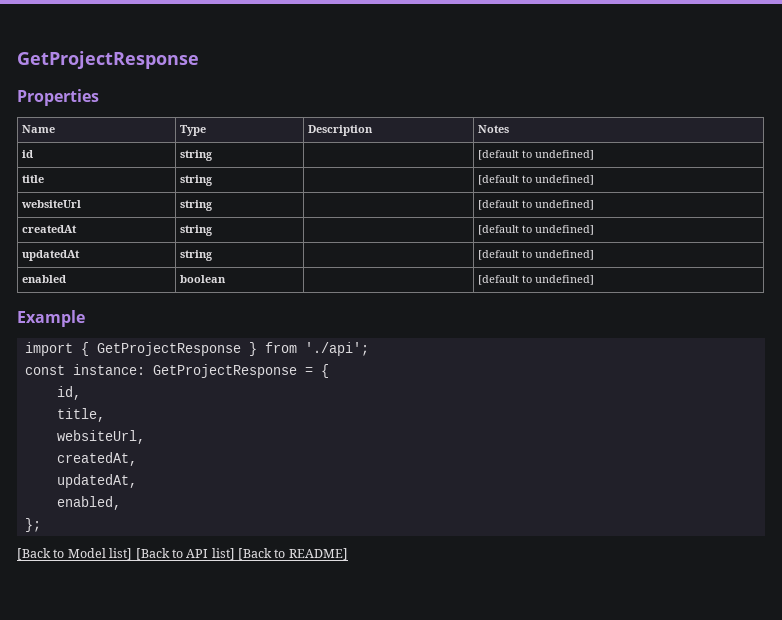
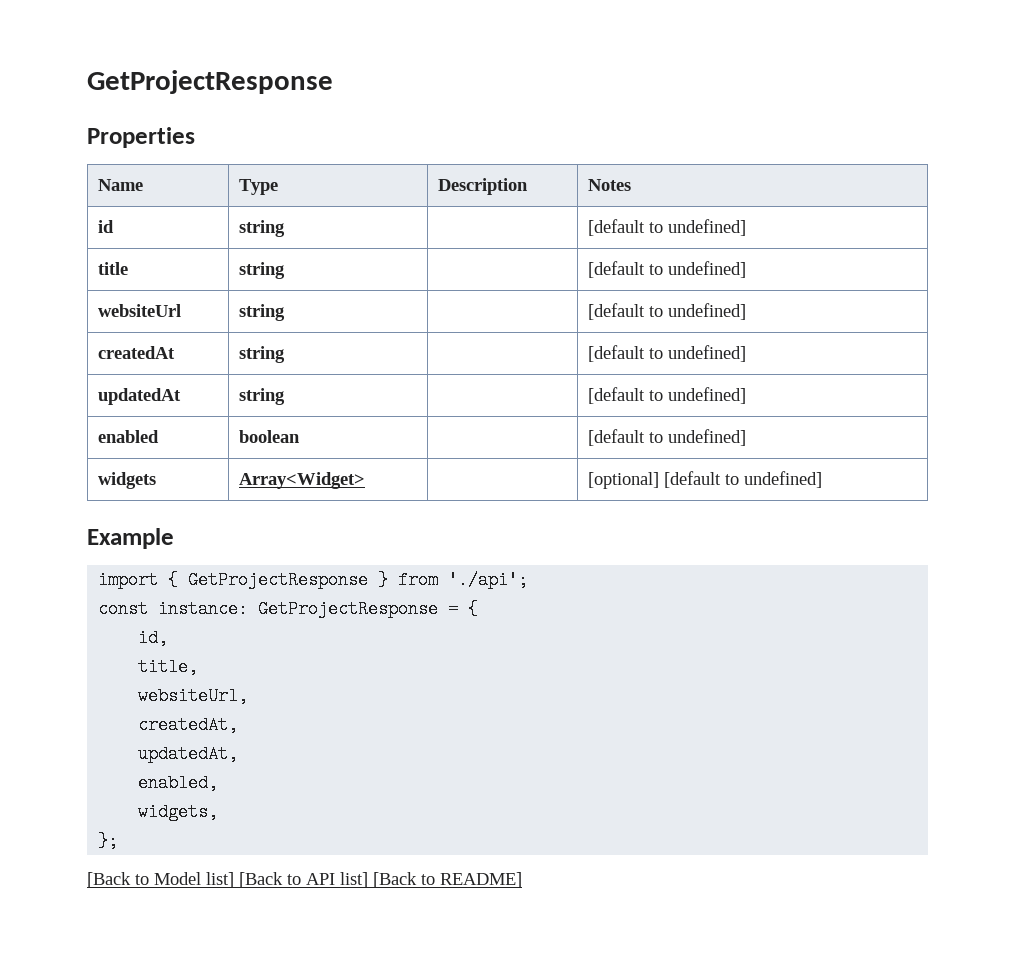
+ widgets | Array<Widget> | | [optional] [default to undefined]
+ widgets,

